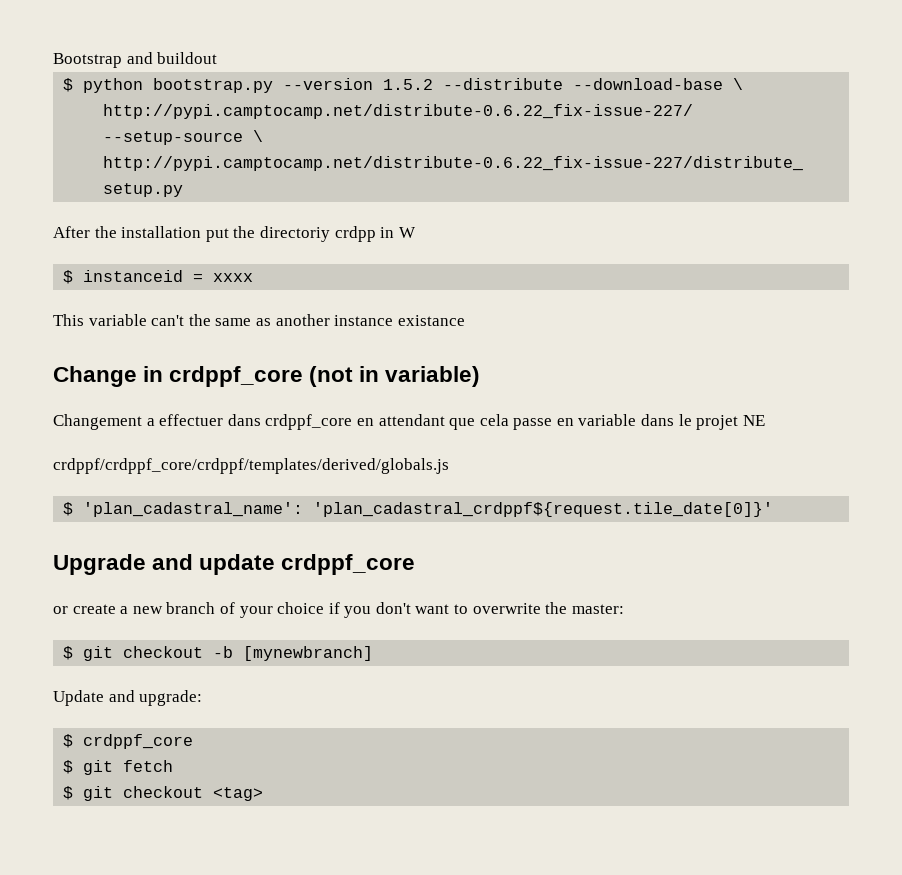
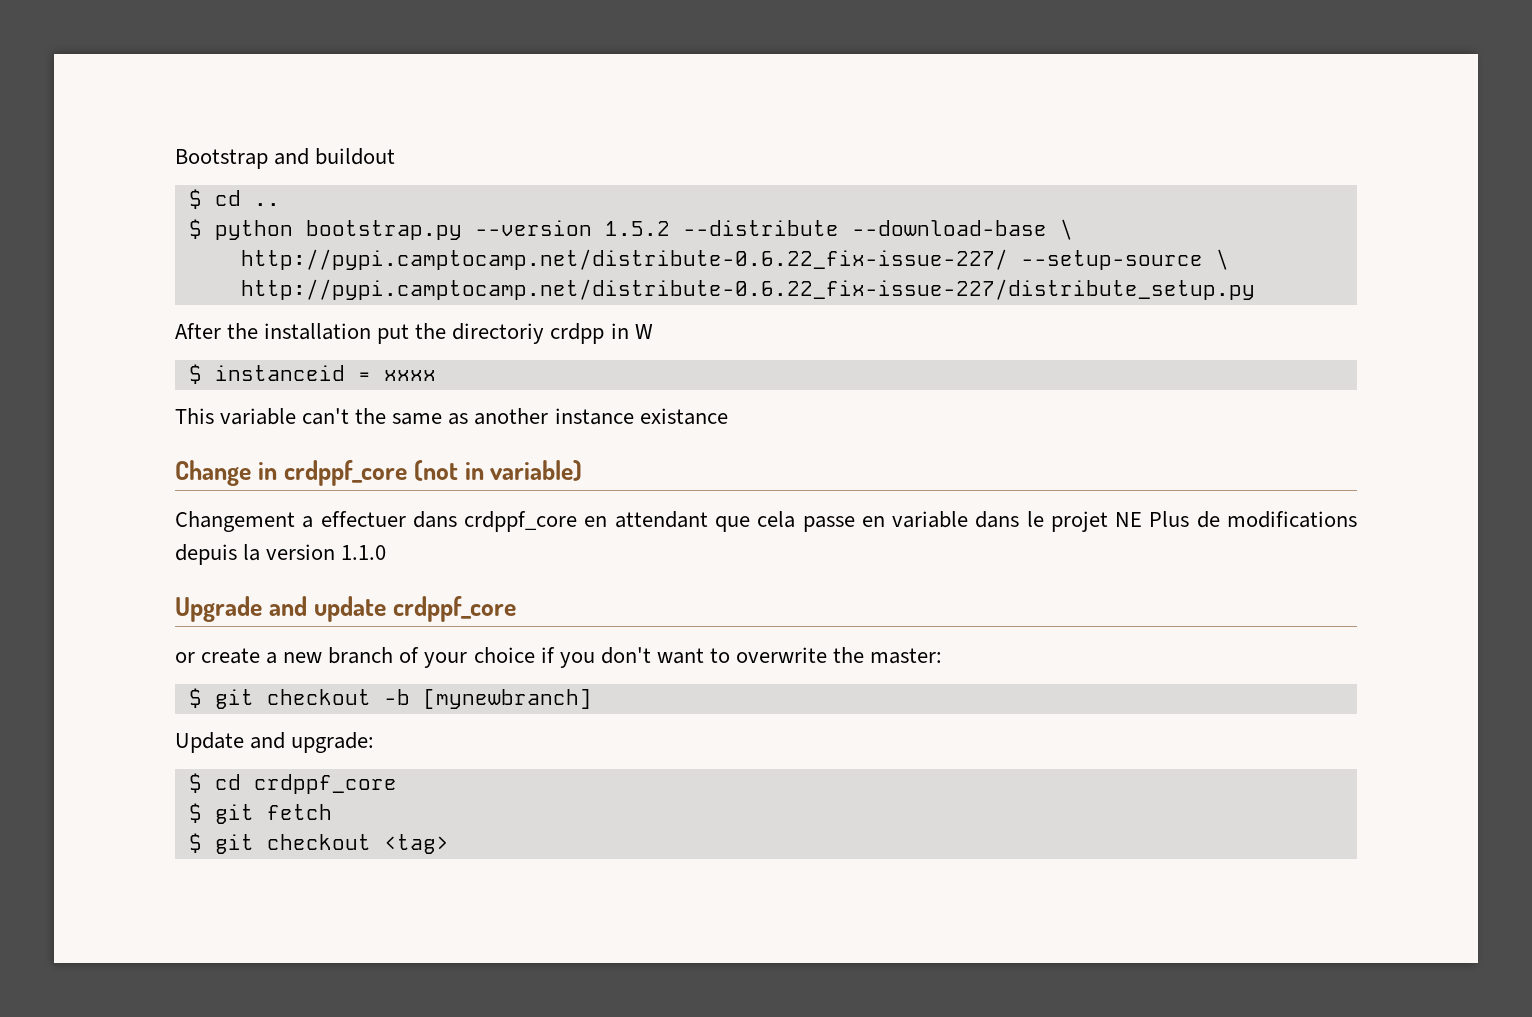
+ $ cd ..
- Changement a effectuer dans crdppf_core en attendant que cela passe en variable dans le projet NE
- crdppf/crdppf_core/crdppf/templates/derived/globals.js
- $ 'plan_cadastral_name': 'plan_cadastral_crdppf${request.tile_date[0]}'
+ Changement a effectuer dans crdppf_core en attendant que cela passe en variable dans le projet NE Plus de modifications depuis la version 1.1.0
- $ crdppf_core
+ $ cd crdppf_core

